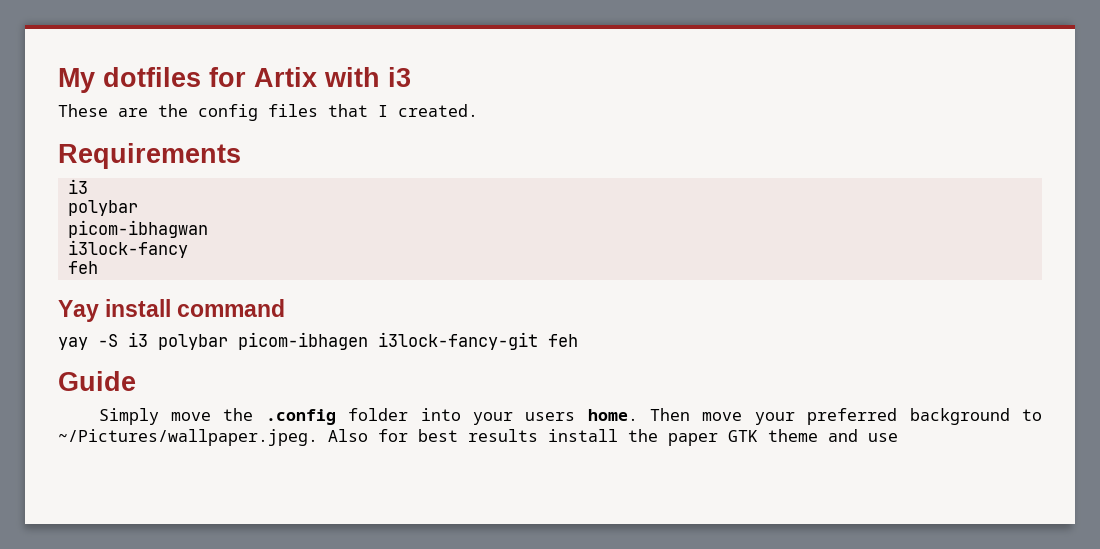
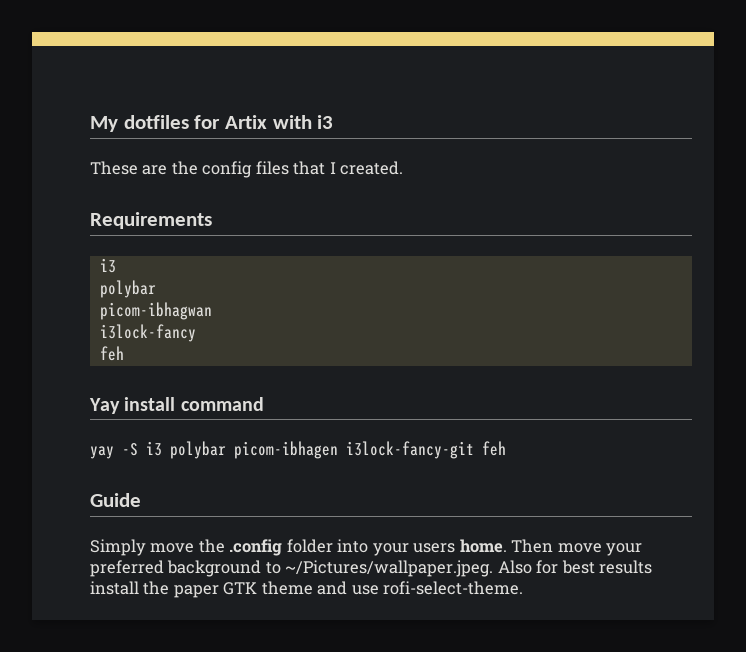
- Then move your preferred background to ~/Pictures/wallpaper.jpeg. Also for best results install the paper GTK theme and use
+ Then move your preferred background to ~/Pictures/wallpaper.jpeg. Also for best results install the paper GTK theme and use rofi-select-theme.

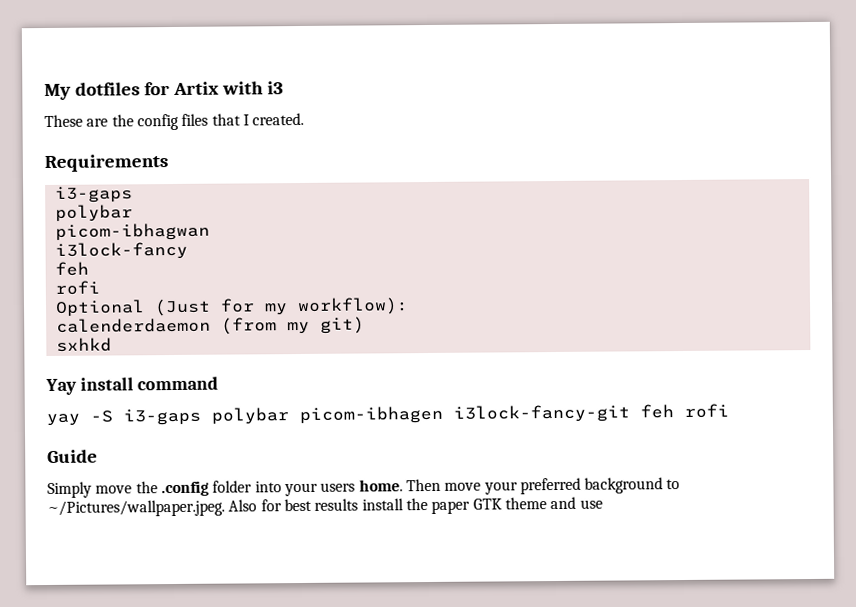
  Requirements
- i3
+ i3-gaps
  i3lock-fancy
  feh
+ rofi
+ Optional (Just for my workflow):
+ calenderdaemon (from my git)
+ sxhkd
- yay -S i3 polybar picom-ibhagen i3lock-fancy-git feh
+ yay -S i3-gaps polybar picom-ibhagen i3lock-fancy-git feh rofi
- Then move your preferred background to ~/Pictures/wallpaper.jpeg. Also for best results install the paper GTK theme and use rofi-select-theme.
+ Then move your preferred background to ~/Pictures/wallpaper.jpeg. Also for best results install the paper GTK theme and use

